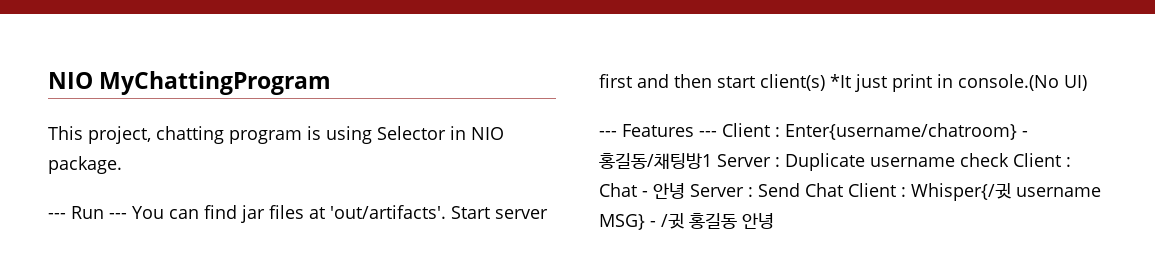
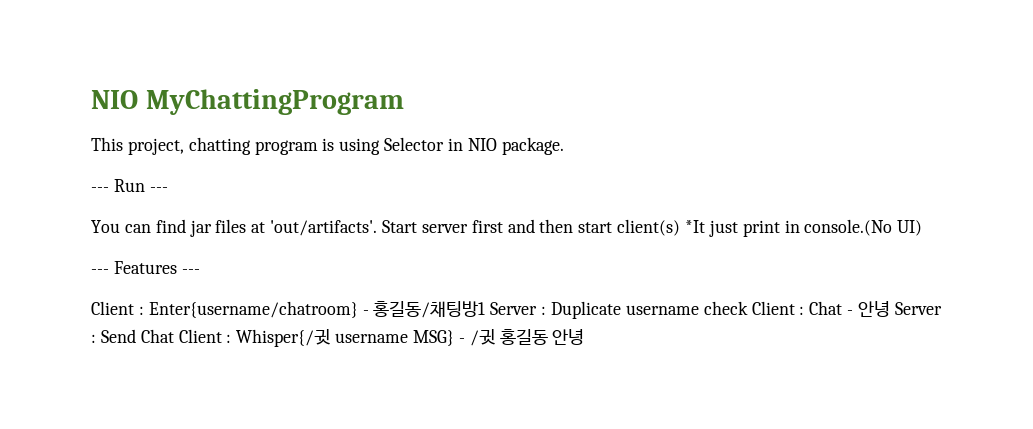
- --- Run --- You can find jar files at 'out/artifacts'.
+ --- Run ---
+ You can find jar files at 'out/artifacts'.
- --- Features --- Client : Enter{username/chatroom} - 홍길동/채팅방1 Server : Duplicate username check Client : Chat - 안녕 Server : Send Chat Client : Whisper{/귓 username MSG} - /귓 홍길동 안녕
+ --- Features ---
+ Client : Enter{username/chatroom} - 홍길동/채팅방1 Server : Duplicate username check Client : Chat - 안녕 Server : Send Chat Client : Whisper{/귓 username MSG} - /귓 홍길동 안녕

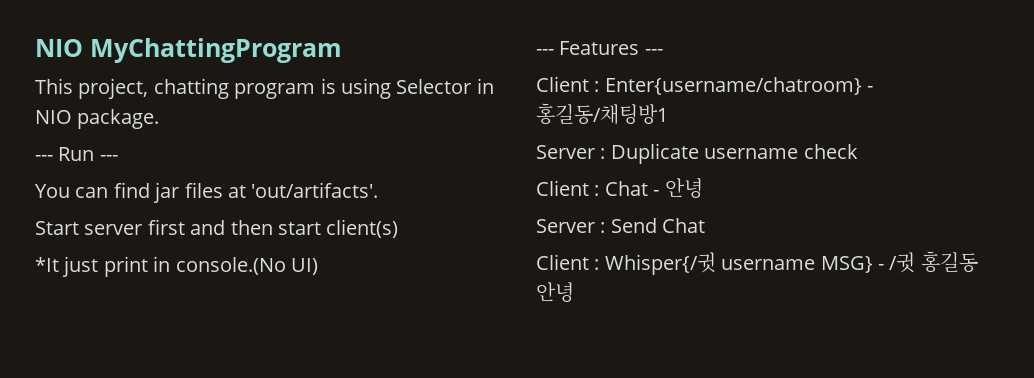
- You can find jar files at 'out/artifacts'. Start server first and then start client(s) *It just print in console.(No UI)
+ You can find jar files at 'out/artifacts'.
+ Start server first and then start client(s)
+ *It just print in console.(No UI)
- Client : Enter{username/chatroom} - 홍길동/채팅방1 Server : Duplicate username check Client : Chat - 안녕 Server : Send Chat Client : Whisper{/귓 username MSG} - /귓 홍길동 안녕
+ Client : Enter{username/chatroom} - 홍길동/채팅방1
+ Server : Duplicate username check
+ Client : Chat - 안녕
+ Server : Send Chat
+ Client : Whisper{/귓 username MSG} - /귓 홍길동 안녕

